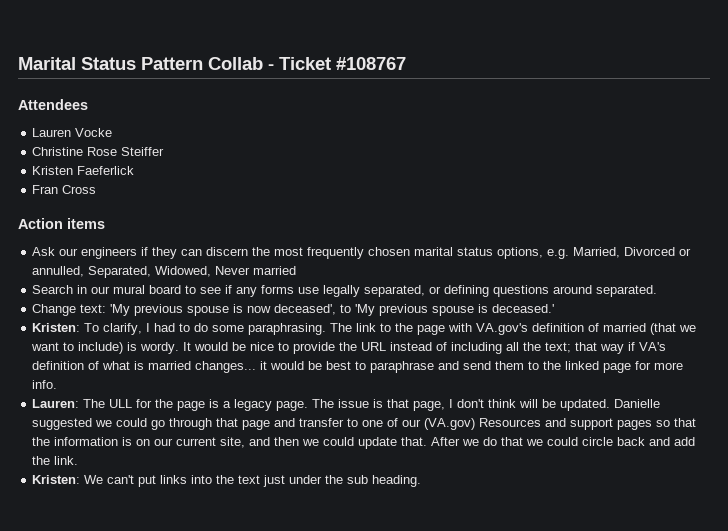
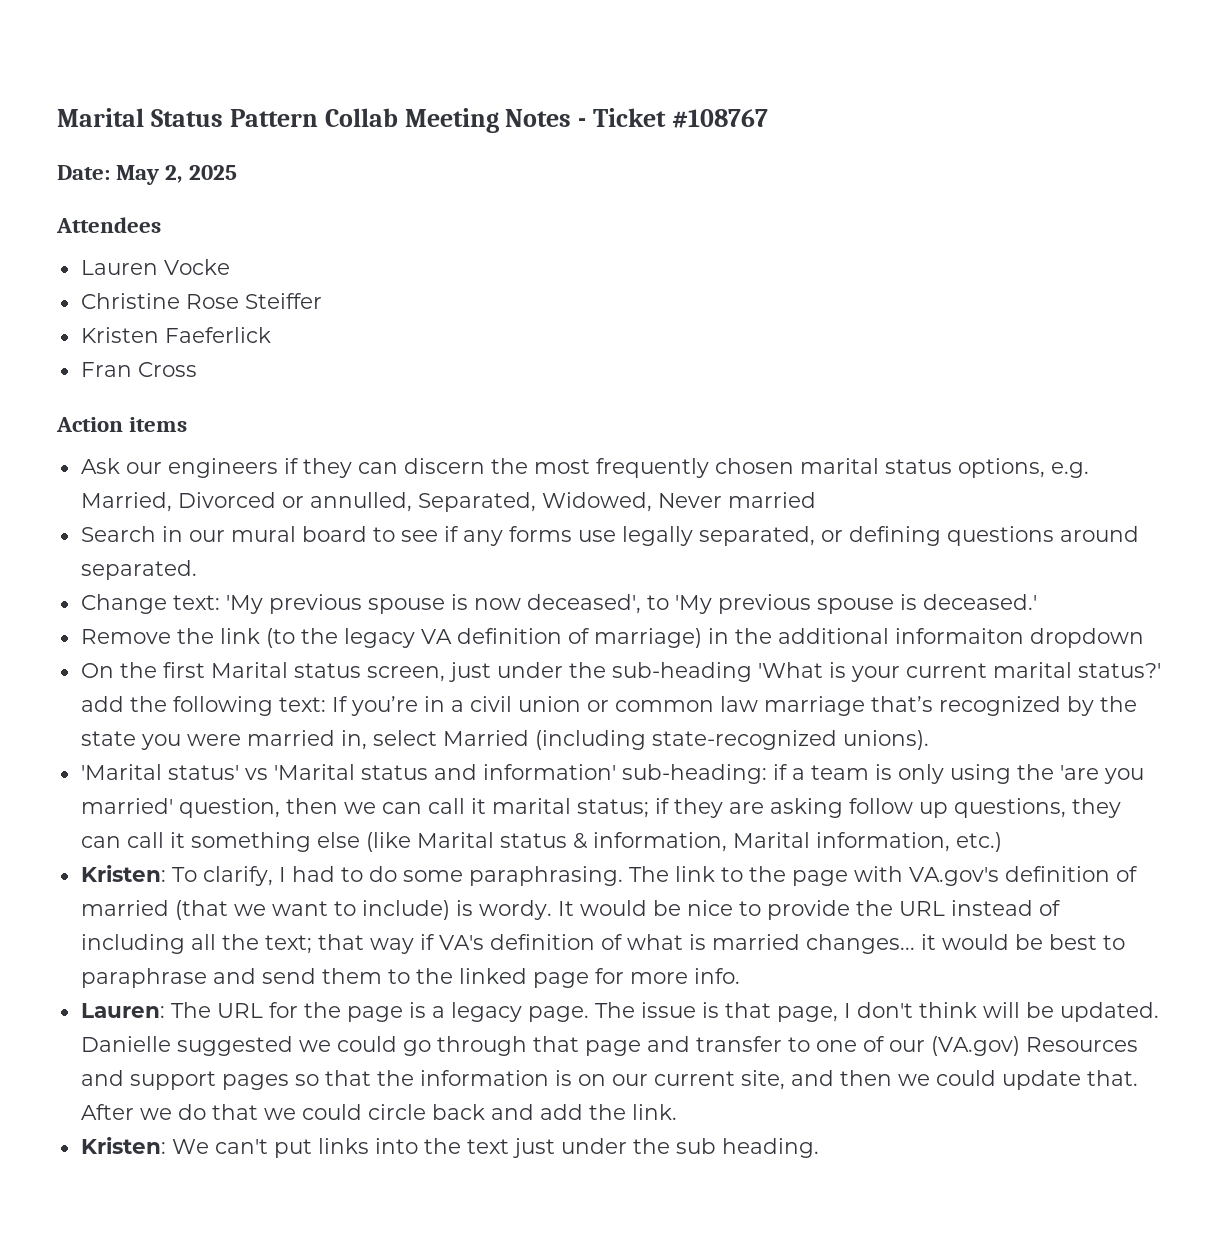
- Marital Status Pattern Collab - Ticket #108767
+ Marital Status Pattern Collab Meeting Notes - Ticket #108767
+ Date: May 2, 2025
+ Remove the link (to the legacy VA definition of marriage) in the additional informaiton dropdown
+ On the first Marital status screen, just under the sub-heading 'What is your current marital status?' add the following text: If you’re in a civil union or common law marriage that’s recognized by the state you were married in, select Married (including state-recognized unions).
+ 'Marital status' vs 'Marital status and information' sub-heading: if a team is only using the 'are you married' question, then we can call it marital status; if they are asking follow up questions, they can call it something else (like Marital status & information, Marital information, etc.)
- Lauren: The ULL for the page is a legacy page.
+ Lauren: The URL for the page is a legacy page.

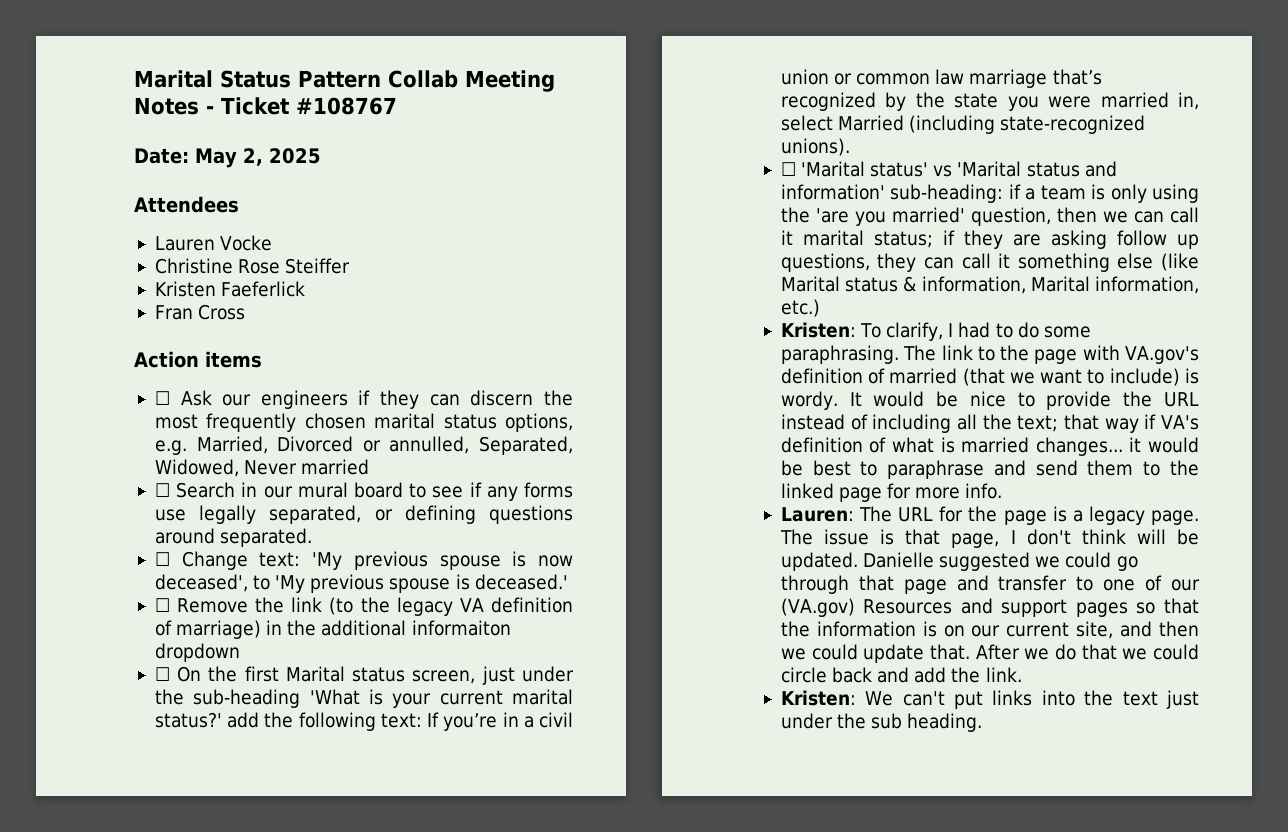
- Ask our engineers if they can discern the most frequently chosen marital status options, e.g. Married, Divorced or annulled, Separated, Widowed, Never married
+ ☐ Ask our engineers if they can discern the most frequently chosen marital status options, e.g. Married, Divorced or annulled, Separated, Widowed, Never married
- Search in our mural board to see if any forms use legally separated, or defining questions around separated.
+ ☐ Search in our mural board to see if any forms use legally separated, or defining questions around separated.
- Change text: 'My previous spouse is now deceased', to 'My previous spouse is deceased.'
+ ☐ Change text: 'My previous spouse is now deceased', to 'My previous spouse is deceased.'
- Remove the link (to the legacy VA definition of marriage) in the additional informaiton dropdown
+ ☐ Remove the link (to the legacy VA definition of marriage) in the additional informaiton dropdown
- On the first Marital status screen, just under the sub-heading 'What is your current marital status?' add the following text: If you’re in a civil union or common law marriage that’s recognized by the state you were married in, select Married (including state-recognized unions).
+ ☐ On the first Marital status screen, just under the sub-heading 'What is your current marital status?' add the following text: If you’re in a civil union or common law marriage that’s recognized by the state you were married in, select Married (including state-recognized unions).
- 'Marital status' vs 'Marital status and information' sub-heading: if a team is only using the 'are you married' question, then we can call it marital status; if they are asking follow up questions, they can call it something else (like Marital status & information, Marital information, etc.)
+ ☐ 'Marital status' vs 'Marital status and information' sub-heading: if a team is only using the 'are you married' question, then we can call it marital status; if they are asking follow up questions, they can call it something else (like Marital status & information, Marital information, etc.)

